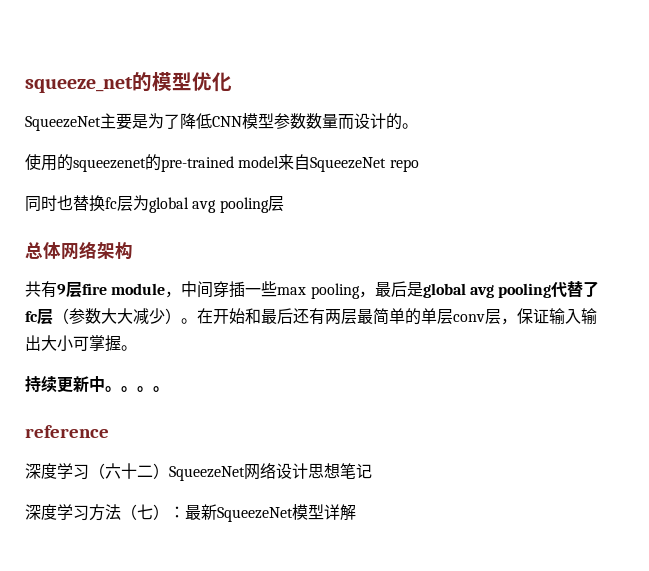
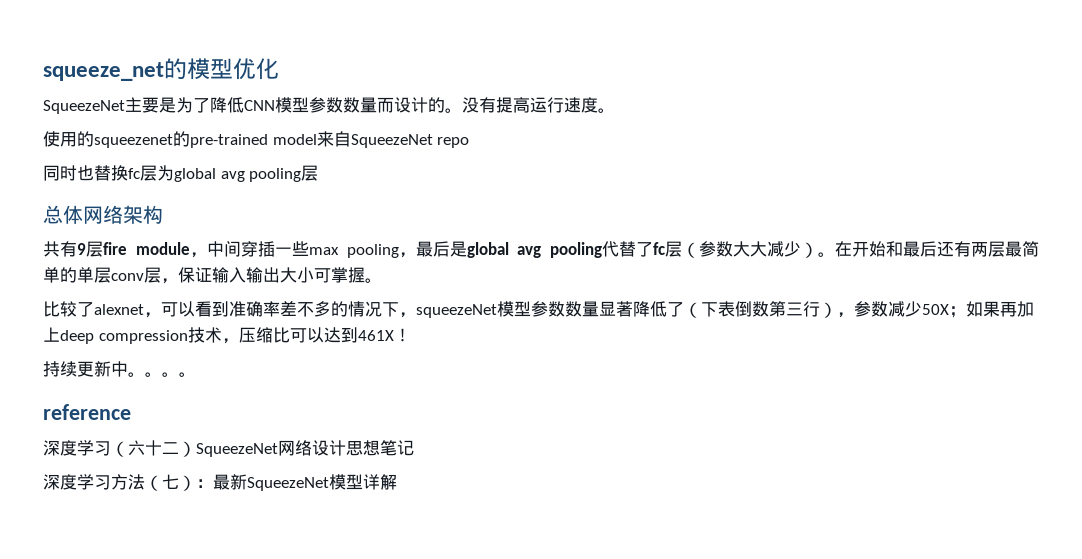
+ 没有提高运行速度。
+ 比较了alexnet，可以看到准确率差不多的情况下，squeezeNet模型参数数量显著降低了（下表倒数第三行），参数减少50X；如果再加上deep compression技术，压缩比可以达到461X！

